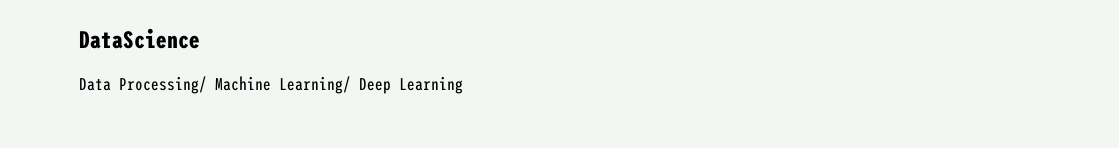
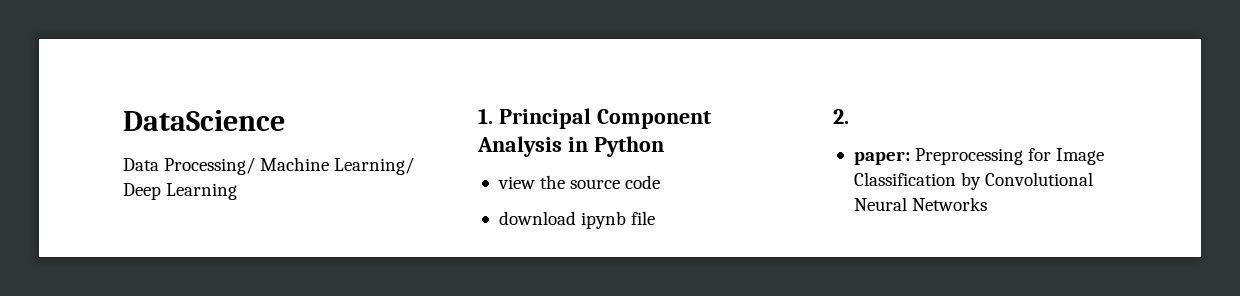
+ 1. Principal Component Analysis in Python
+ view the source code
+ download ipynb file
+ 2.
+ paper: Preprocessing for Image Classification by Convolutional Neural Networks

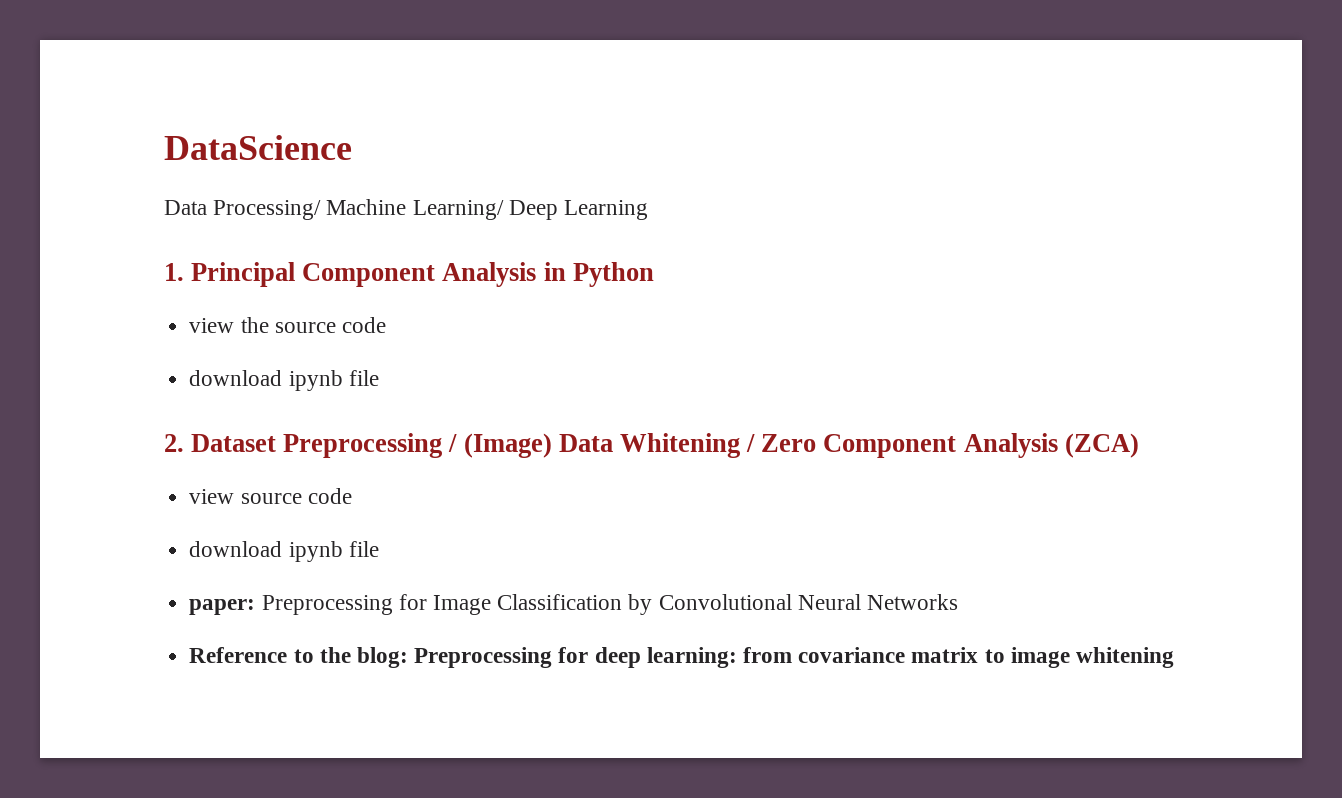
- 2.
+ 2. Dataset Preprocessing / (Image) Data Whitening / Zero Component Analysis (ZCA)
+ view source code
+ download ipynb file
+ Reference to the blog: Preprocessing for deep learning: from covariance matrix to image whitening

